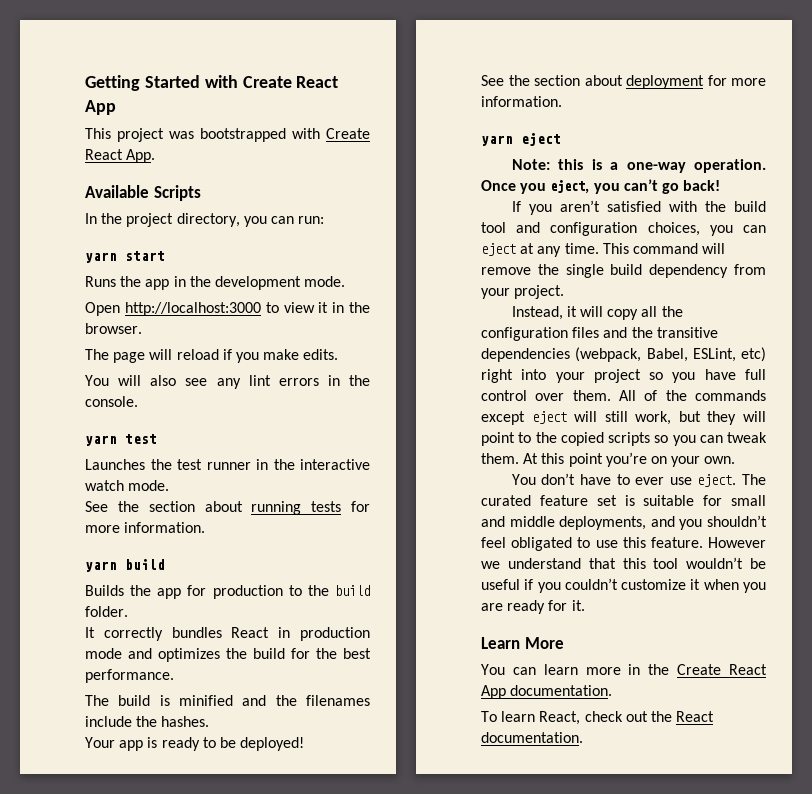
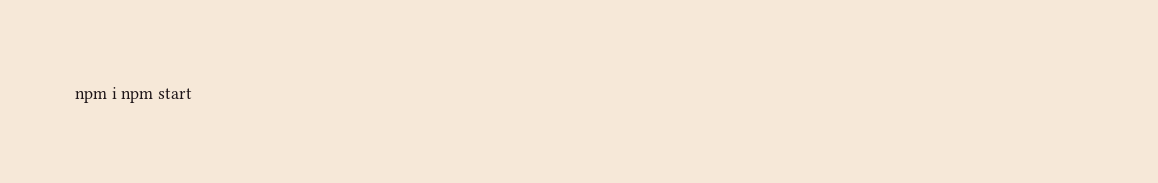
- Getting Started with Create React App
- This project was bootstrapped with Create React App.
- Available Scripts
- In the project directory, you can run:
- yarn start
- Runs the app in the development mode.
- Open http://localhost:3000 to view it in the browser.
- The page will reload if you make edits.
- You will also see any lint errors in the console.
- yarn test
- Launches the test runner in the interactive watch mode.
- See the section about running tests for more information.
- yarn build
- Builds the app for production to the build folder.
- It correctly bundles React in production mode and optimizes the build for the best performance.
- The build is minified and the filenames include the hashes.
- Your app is ready to be deployed!
- See the section about deployment for more information.
- yarn eject
- Note: this is a one-way operation. Once you eject, you can’t go back!
- If you aren’t satisfied with the build tool and configuration choices, you can eject at any time. This command will remove the single build dependency from your project.
- Instead, it will copy all the configuration files and the transitive dependencies (webpack, Babel, ESLint, etc) right into your project so you have full control over them. All of the commands except eject will still work, but they will point to the copied scripts so you can tweak them. At this point you’re on your own.
- You don’t have to ever use eject. The curated feature set is suitable for small and middle deployments, and you shouldn’t feel obligated to use this feature. However we understand that this tool wouldn’t be useful if you couldn’t customize it when you are ready for it.
- Learn More
- You can learn more in the Create React App documentation.
- To learn React, check out the React documentation.
+ npm i npm start

